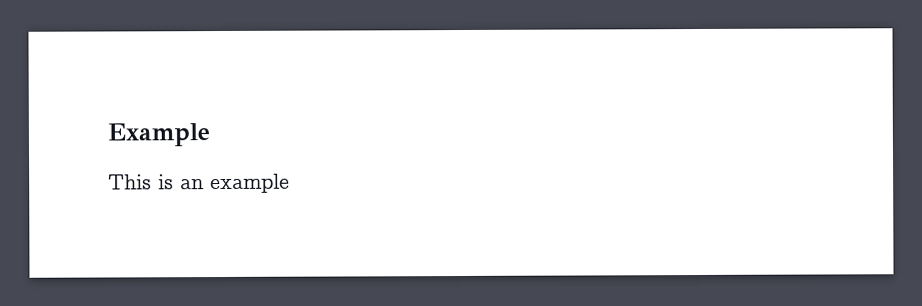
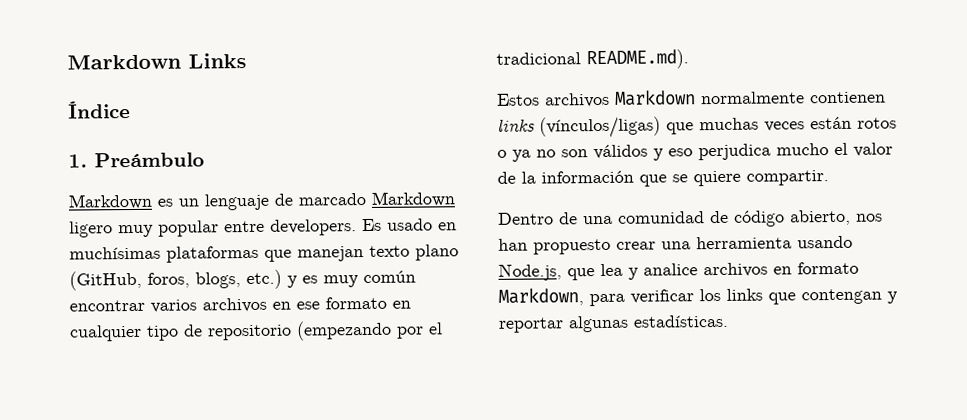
- Example
- This is an example
+ Markdown Links
+ Índice
+ 1. Preámbulo
+ Markdown es un lenguaje de marcado Markdown ligero muy popular entre developers. Es usado en muchísimas plataformas que manejan texto plano (GitHub, foros, blogs, etc.) y es muy común encontrar varios archivos en ese formato en cualquier tipo de repositorio (empezando por el tradicional README.md).
+ Estos archivos Markdown normalmente contienen links (vínculos/ligas) que muchas veces están rotos o ya no son válidos y eso perjudica mucho el valor de la información que se quiere compartir.
+ Dentro de una comunidad de código abierto, nos han propuesto crear una herramienta usando Node.js, que lea y analice archivos en formato Markdown, para verificar los links que contengan y reportar algunas estadísticas.

